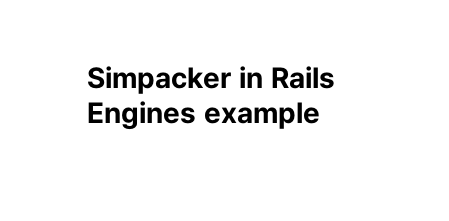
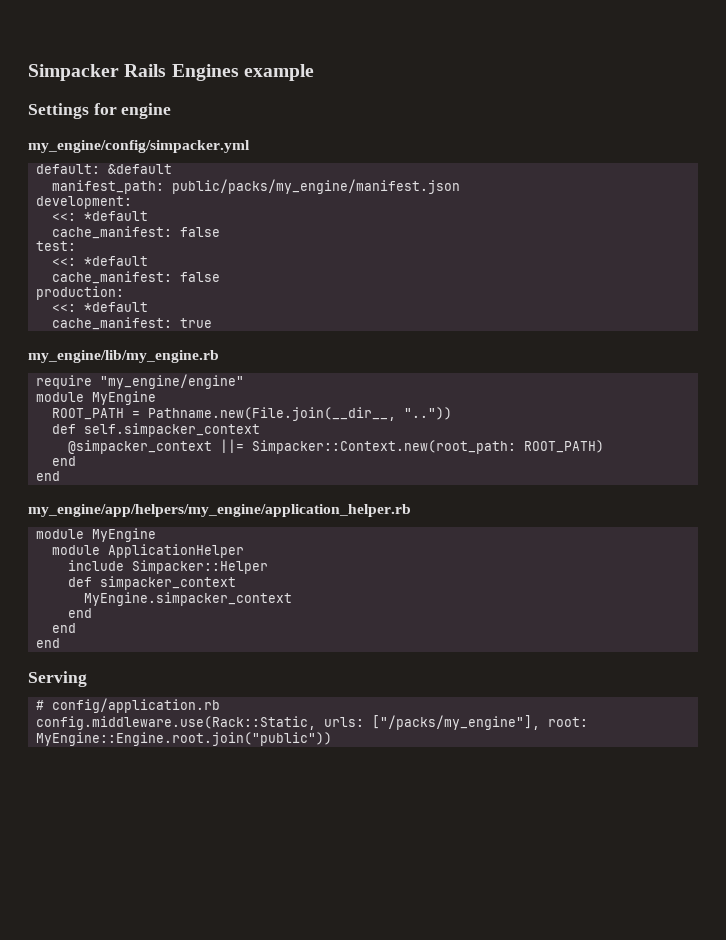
- Simpacker in Rails Engines example
+ Simpacker Rails Engines example
+ Settings for engine
+ my_engine/config/simpacker.yml
+ default: &default
+ manifest_path: public/packs/my_engine/manifest.json
+ development:
+ <<: *default
+ cache_manifest: false
+ test:
+ <<: *default
+ cache_manifest: false
+ production:
+ <<: *default
+ cache_manifest: true
+ my_engine/lib/my_engine.rb
+ require "my_engine/engine"
+ module MyEngine
+ ROOT_PATH = Pathname.new(File.join(__dir__, ".."))
+ def self.simpacker_context
+ @simpacker_context ||= Simpacker::Context.new(root_path: ROOT_PATH)
+ end
+ end
+ my_engine/app/helpers/my_engine/application_helper.rb
+ module MyEngine
+ module ApplicationHelper
+ include Simpacker::Helper
+ def simpacker_context
+ MyEngine.simpacker_context
+ end
+ end
+ end
+ Serving
+ # config/application.rb
+ config.middleware.use(Rack::Static, urls: ["/packs/my_engine"], root: MyEngine::Engine.root.join("public"))

